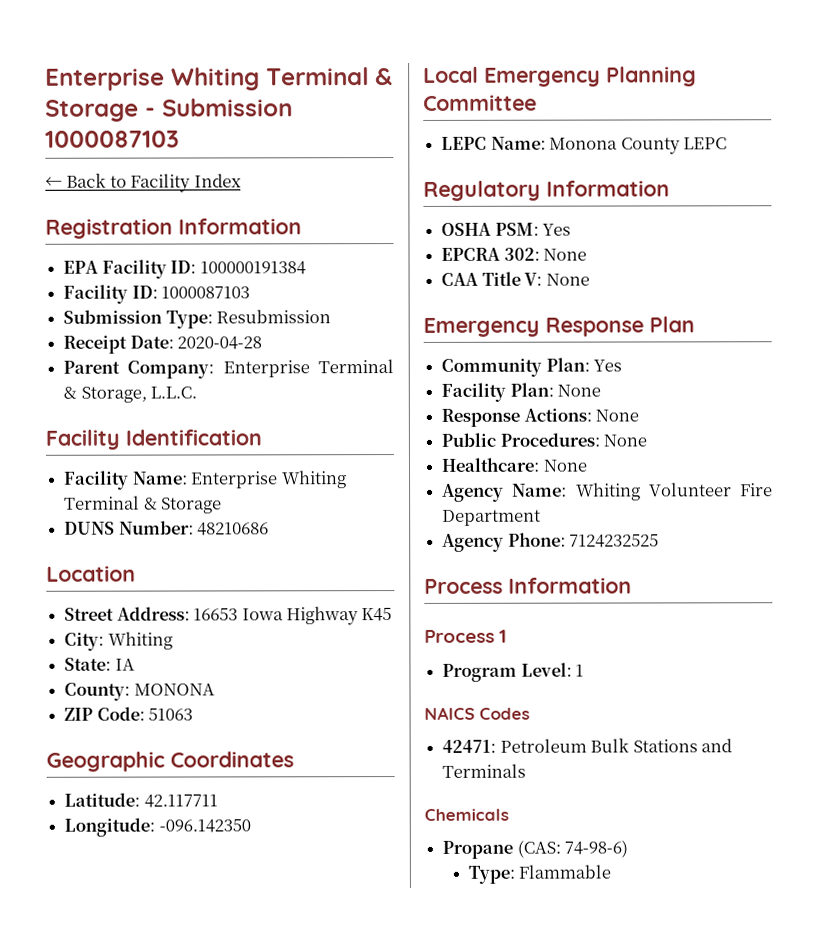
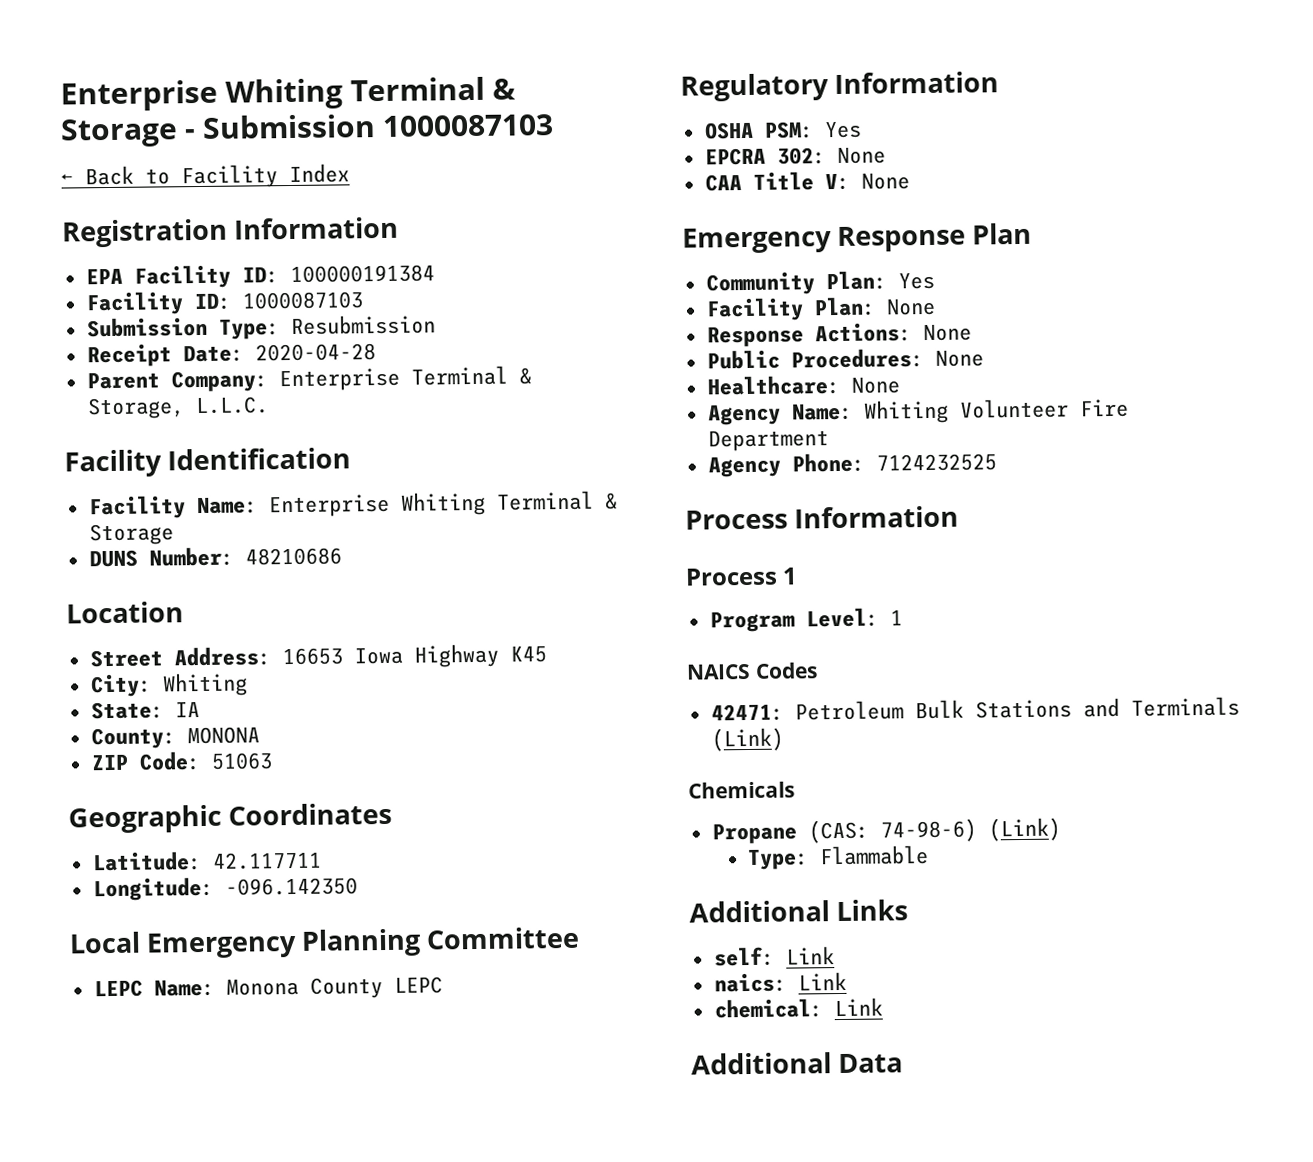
- 42471: Petroleum Bulk Stations and Terminals
+ 42471: Petroleum Bulk Stations and Terminals (Link)
- Propane (CAS: 74-98-6)
+ Propane (CAS: 74-98-6) (Link)
+ Additional Links
+ self: Link
+ naics: Link
+ chemical: Link
+ Additional Data

